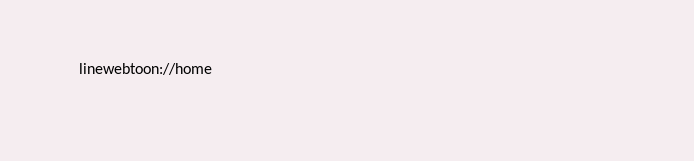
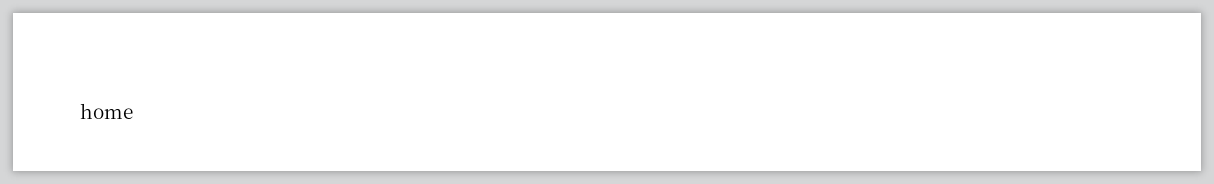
- linewebtoon://home
+ home

